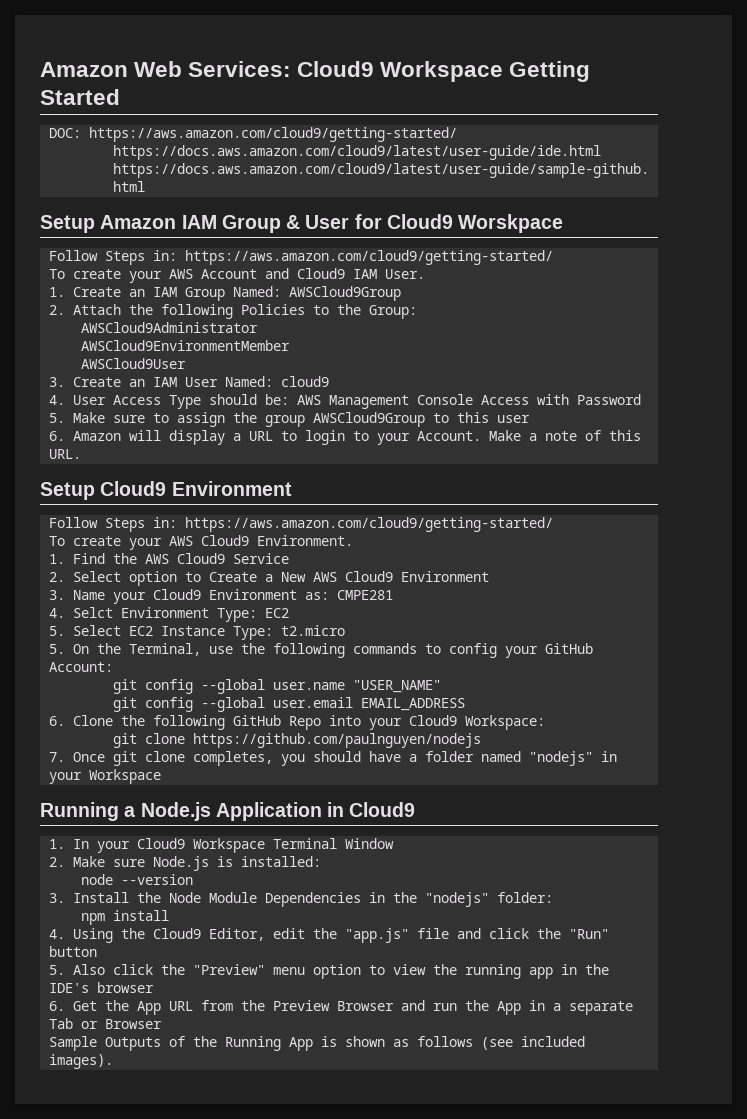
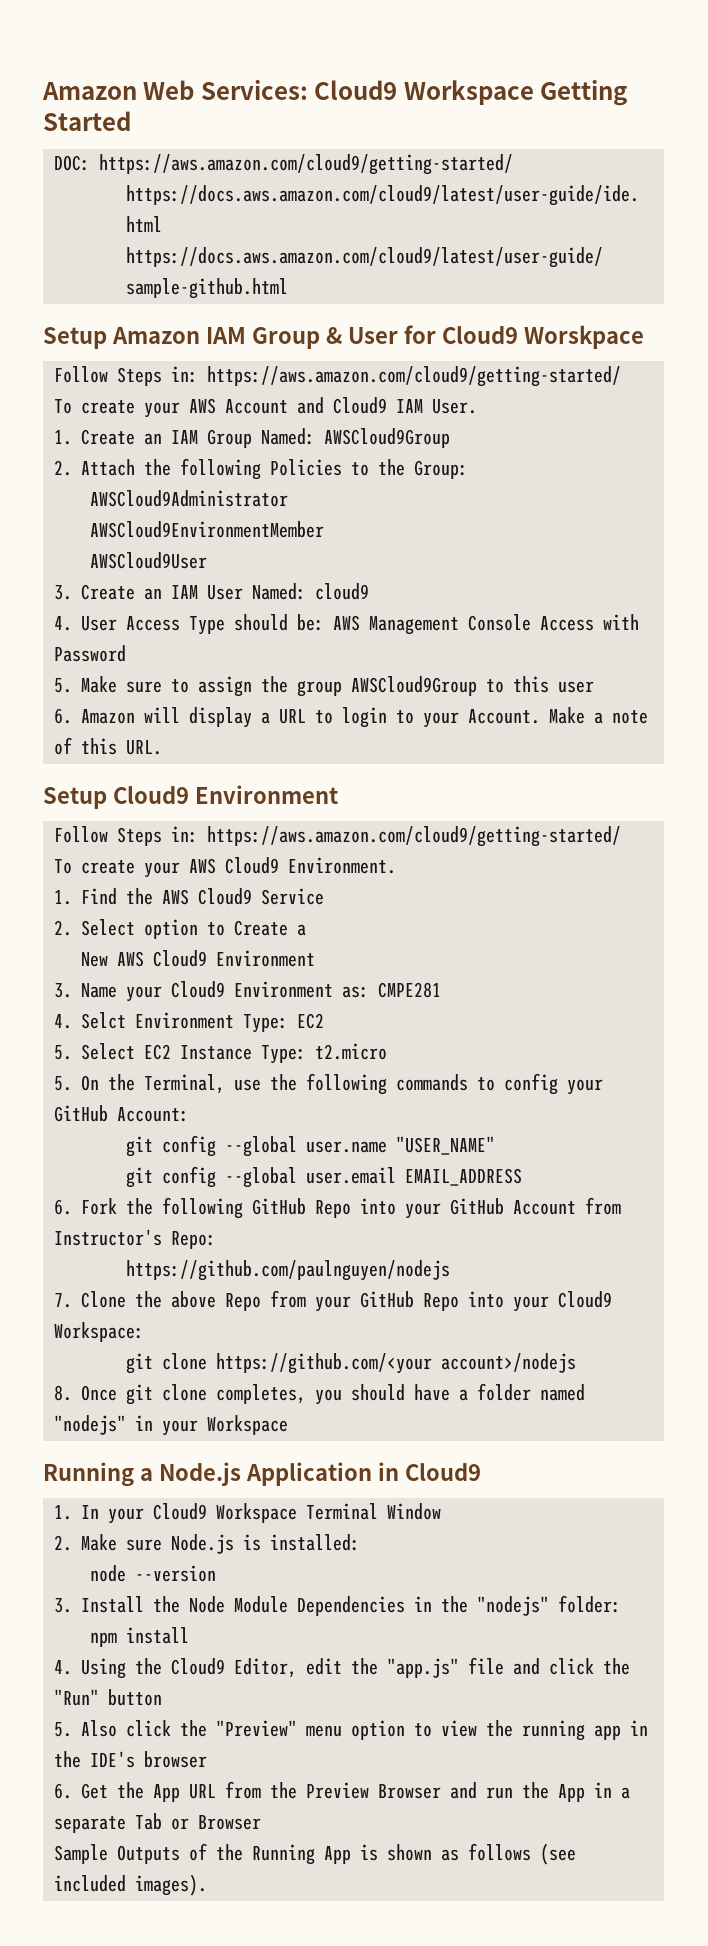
- 2. Select option to Create a New AWS Cloud9 Environment
+ 2. Select option to Create a
+ New AWS Cloud9 Environment
- 6. Clone the following GitHub Repo into your Cloud9 Workspace:
+ 6. Fork the following GitHub Repo into your GitHub Account from Instructor's Repo:
+ https://github.com/paulnguyen/nodejs
+ 7. Clone the above Repo from your GitHub Repo into your Cloud9 Workspace:
- git clone https://github.com/paulnguyen/nodejs
- 7. Once git clone completes, you should have a folder named "nodejs" in your Workspace
+ git clone https://github.com/<your account>/nodejs
+ 8. Once git clone completes, you should have a folder named "nodejs" in your Workspace

